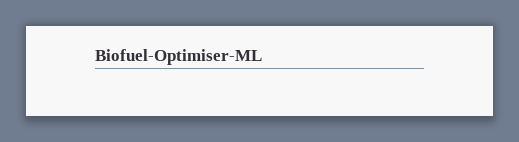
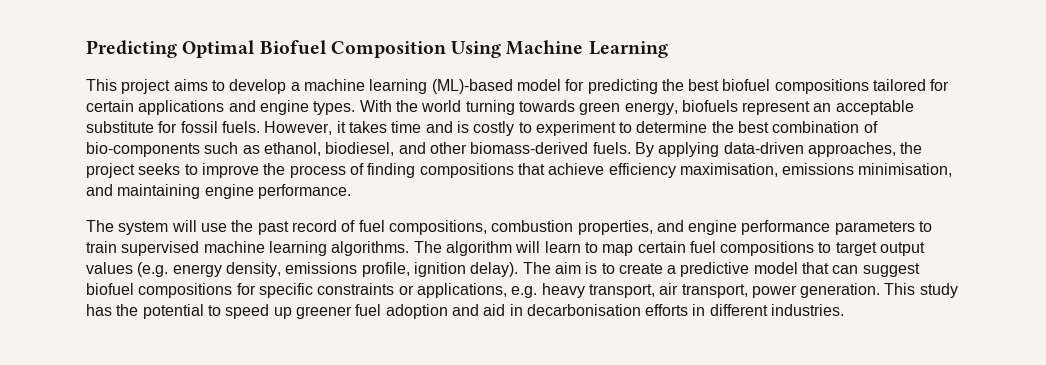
- Biofuel-Optimiser-ML
+ Predicting Optimal Biofuel Composition Using Machine Learning
+ This project aims to develop a machine learning (ML)-based model for predicting the best biofuel compositions tailored for certain applications and engine types. With the world turning towards green energy, biofuels represent an acceptable substitute for fossil fuels. However, it takes time and is costly to experiment to determine the best combination of bio-components such as ethanol, biodiesel, and other biomass-derived fuels. By applying data-driven approaches, the project seeks to improve the process of finding compositions that achieve efficiency maximisation, emissions minimisation, and maintaining engine performance.
+ The system will use the past record of fuel compositions, combustion properties, and engine performance parameters to train supervised machine learning algorithms. The algorithm will learn to map certain fuel compositions to target output values (e.g. energy density, emissions profile, ignition delay). The aim is to create a predictive model that can suggest biofuel compositions for specific constraints or applications, e.g. heavy transport, air transport, power generation. This study has the potential to speed up greener fuel adoption and aid in decarbonisation efforts in different industries.

